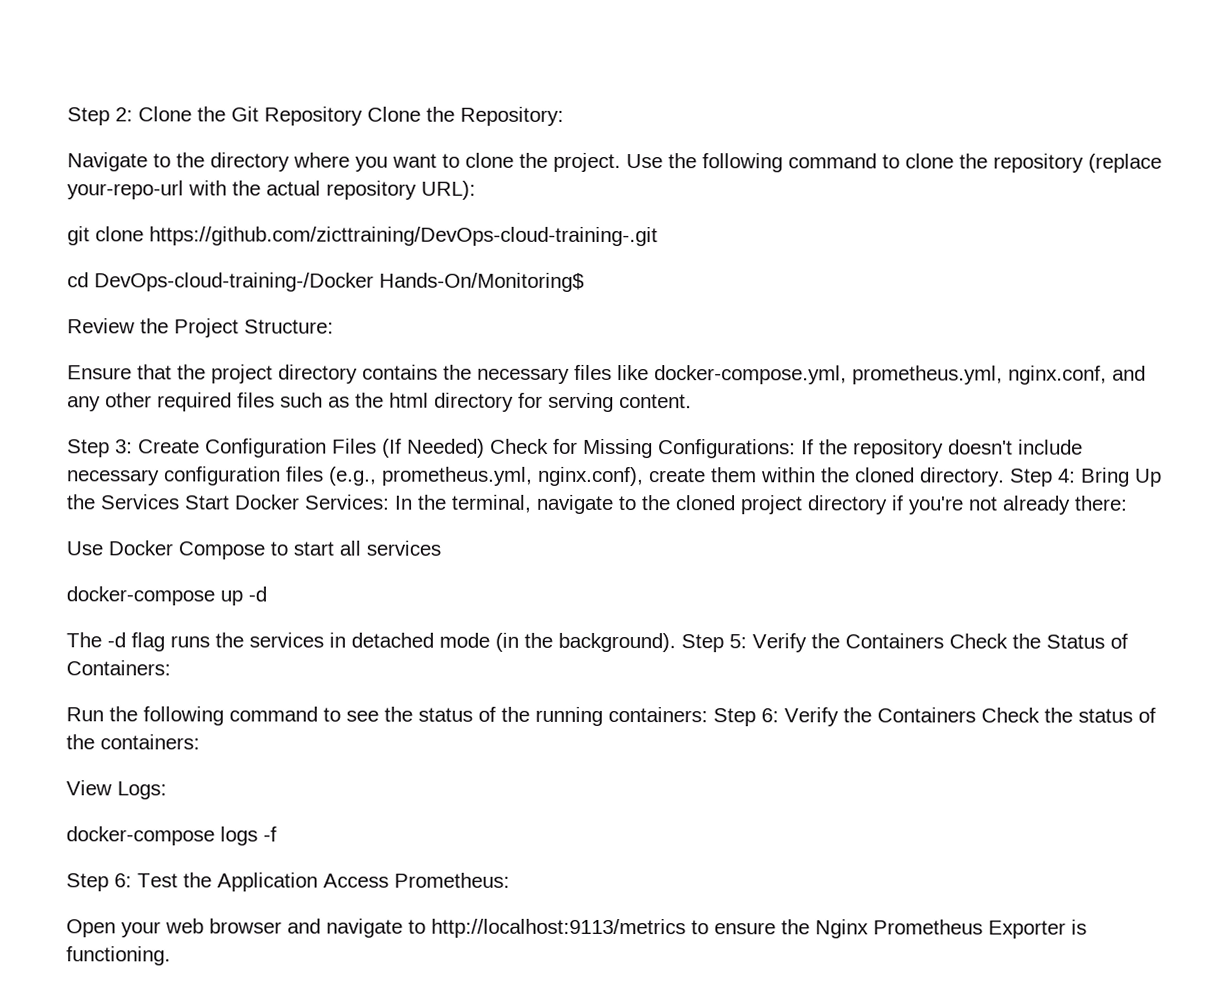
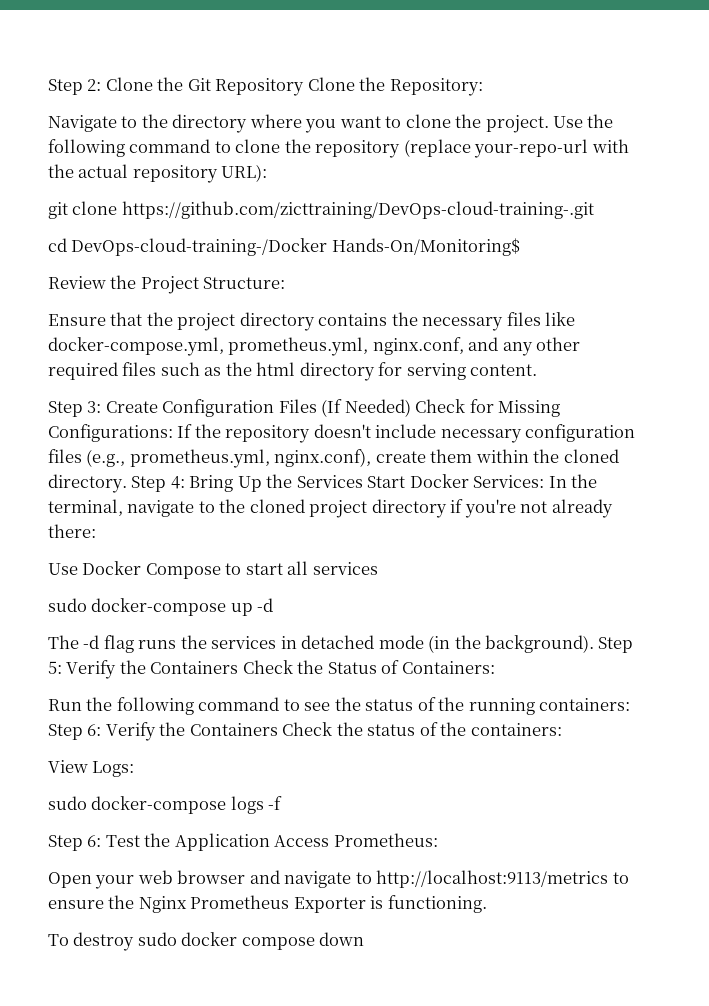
- docker-compose up -d
+ sudo docker-compose up -d
- docker-compose logs -f
+ sudo docker-compose logs -f
+ To destroy sudo docker compose down

